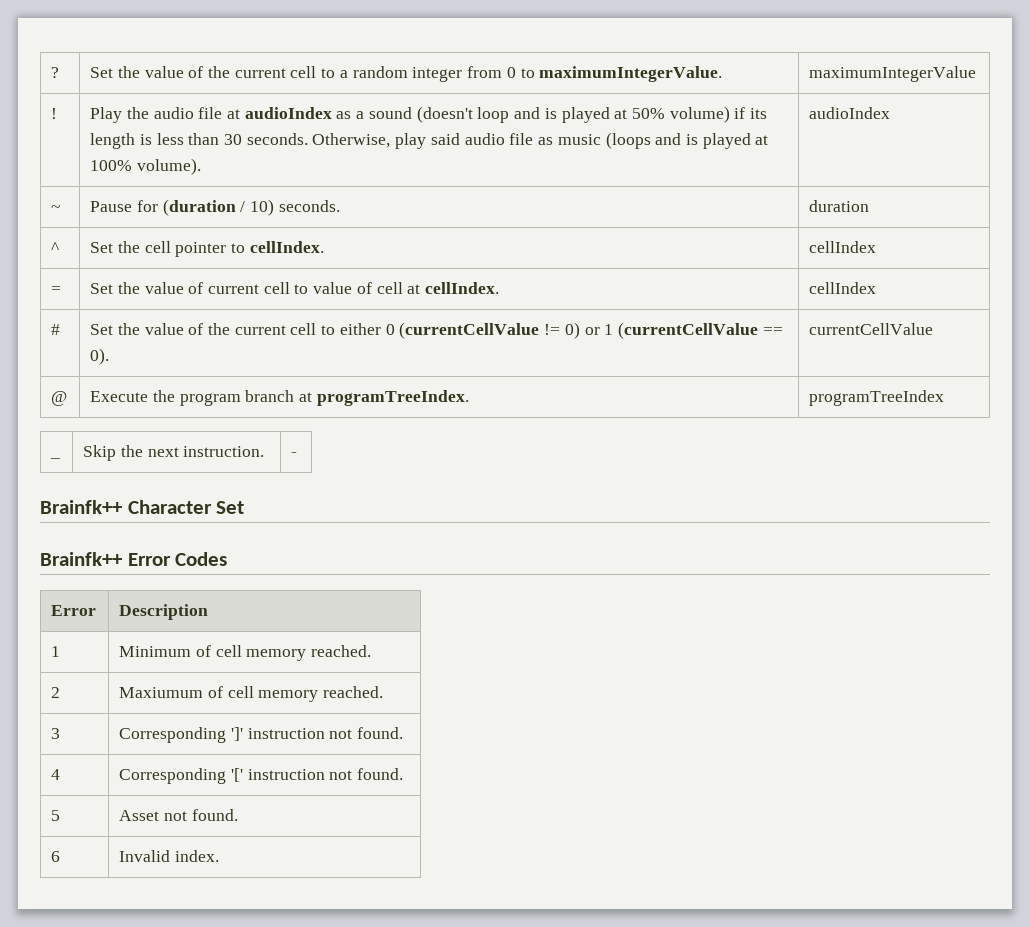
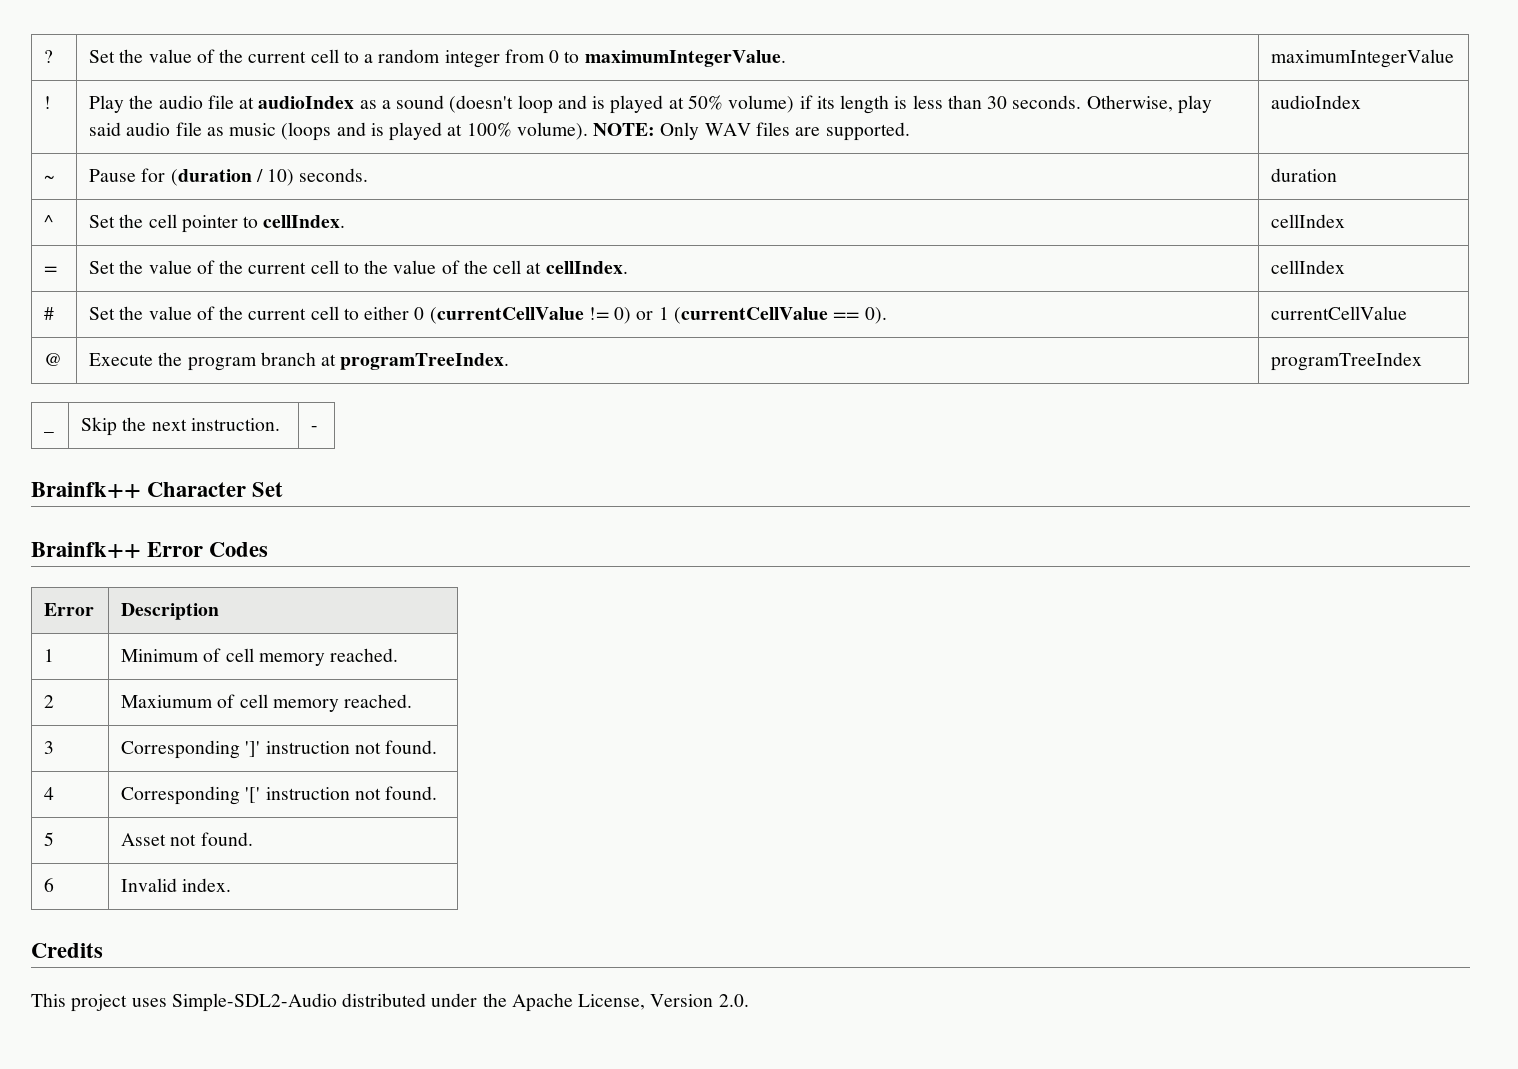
+ NOTE: Only WAV files are supported.
- = | Set the value of current cell to value of cell at cellIndex. | cellIndex
+ = | Set the value of the current cell to the value of the cell at cellIndex. | cellIndex
+ Credits
+ This project uses Simple-SDL2-Audio distributed under the Apache License, Version 2.0.

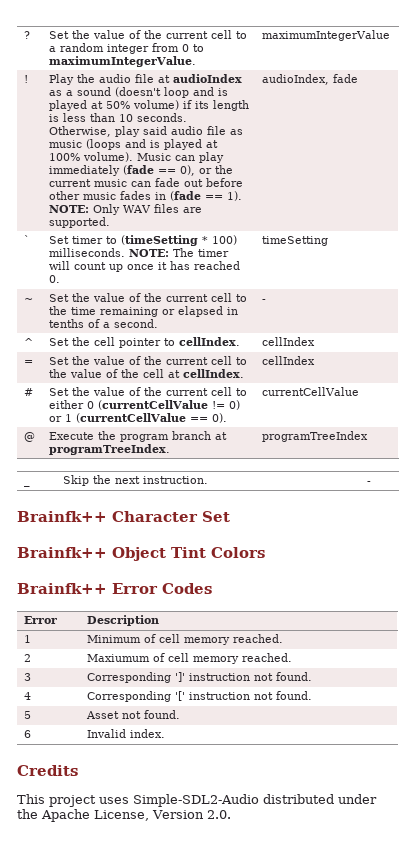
- Play the audio file at audioIndex as a sound (doesn't loop and is played at 50% volume) if its length is less than 30 seconds.
+ Play the audio file at audioIndex as a sound (doesn't loop and is played at 50% volume) if its length is less than 10 seconds.
+ Music can play immediately (fade == 0), or the current music can fade out before other music fades in (fade == 1).
- NOTE: Only WAV files are supported. | audioIndex
- ~ | Pause for (duration / 10) seconds. | duration
+ NOTE: Only WAV files are supported. | audioIndex, fade
+ ` | Set timer to (timeSetting * 100) milliseconds. NOTE: The timer will count up once it has reached 0. | timeSetting
+ ~ | Set the value of the current cell to the time remaining or elapsed in tenths of a second. | -
+ Brainfk++ Object Tint Colors

